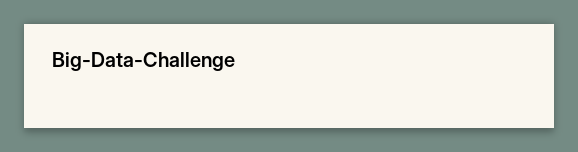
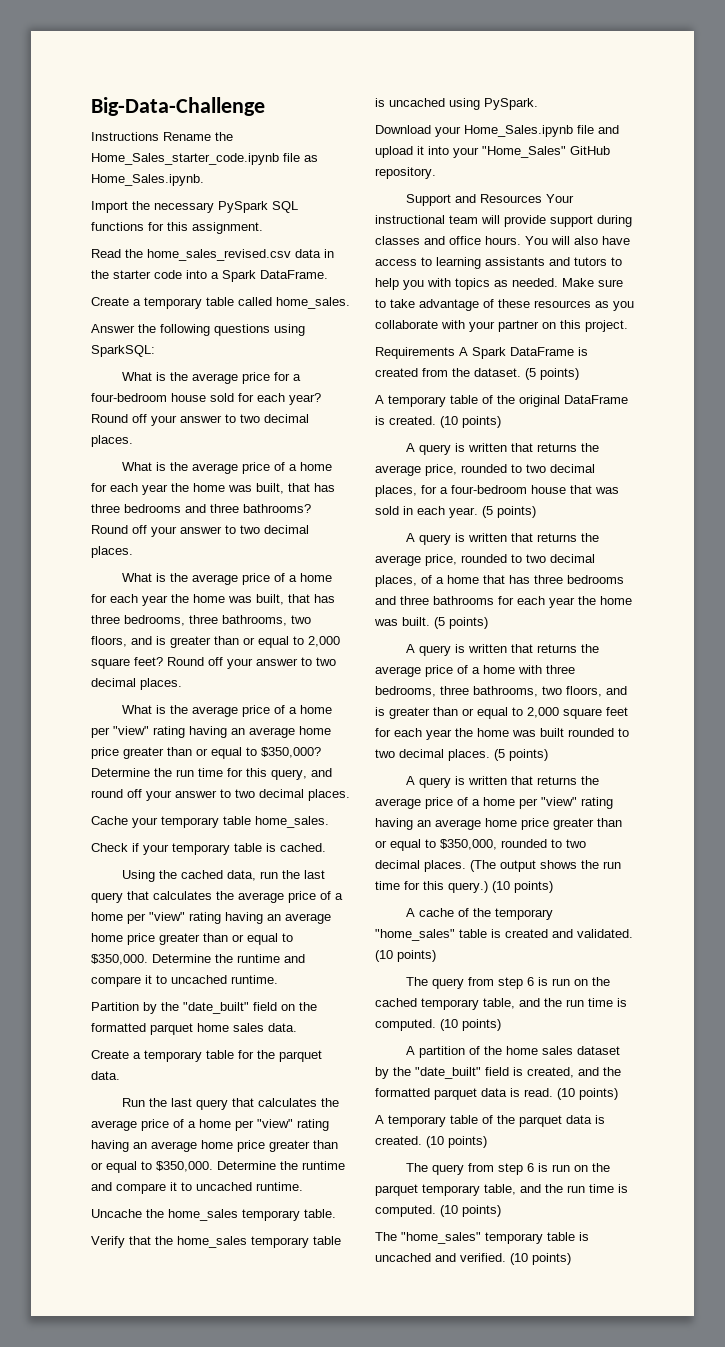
+ Instructions Rename the Home_Sales_starter_code.ipynb file as Home_Sales.ipynb.
+ Import the necessary PySpark SQL functions for this assignment.
+ Read the home_sales_revised.csv data in the starter code into a Spark DataFrame.
+ Create a temporary table called home_sales.
+ Answer the following questions using SparkSQL:
+ What is the average price for a four-bedroom house sold for each year? Round off your answer to two decimal places.
+ What is the average price of a home for each year the home was built, that has three bedrooms and three bathrooms? Round off your answer to two decimal places.
+ What is the average price of a home for each year the home was built, that has three bedrooms, three bathrooms, two floors, and is greater than or equal to 2,000 square feet? Round off your answer to two decimal places.
+ What is the average price of a home per "view" rating having an average home price greater than or equal to $350,000? Determine the run time for this query, and round off your answer to two decimal places.
+ Cache your temporary table home_sales.
+ Check if your temporary table is cached.
+ Using the cached data, run the last query that calculates the average price of a home per "view" rating having an average home price greater than or equal to $350,000. Determine the runtime and compare it to uncached runtime.
+ Partition by the "date_built" field on the formatted parquet home sales data.
+ Create a temporary table for the parquet data.
+ Run the last query that calculates the average price of a home per "view" rating having an average home price greater than or equal to $350,000. Determine the runtime and compare it to uncached runtime.
+ Uncache the home_sales temporary table.
+ Verify that the home_sales temporary table is uncached using PySpark.
+ Download your Home_Sales.ipynb file and upload it into your "Home_Sales" GitHub repository.
+ Support and Resources Your instructional team will provide support during classes and office hours. You will also have access to learning assistants and tutors to help you with topics as needed. Make sure to take advantage of these resources as you collaborate with your partner on this project.
+ Requirements A Spark DataFrame is created from the dataset. (5 points)
+ A temporary table of the original DataFrame is created. (10 points)
+ A query is written that returns the average price, rounded to two decimal places, for a four-bedroom house that was sold in each year. (5 points)
+ A query is written that returns the average price, rounded to two decimal places, of a home that has three bedrooms and three bathrooms for each year the home was built. (5 points)
+ A query is written that returns the average price of a home with three bedrooms, three bathrooms, two floors, and is greater than or equal to 2,000 square feet for each year the home was built rounded to two decimal places. (5 points)
+ A query is written that returns the average price of a home per "view" rating having an average home price greater than or equal to $350,000, rounded to two decimal places. (The output shows the run time for this query.) (10 points)
+ A cache of the temporary "home_sales" table is created and validated. (10 points)
+ The query from step 6 is run on the cached temporary table, and the run time is computed. (10 points)
+ A partition of the home sales dataset by the "date_built" field is created, and the formatted parquet data is read. (10 points)
+ A temporary table of the parquet data is created. (10 points)
+ The query from step 6 is run on the parquet temporary table, and the run time is computed. (10 points)
+ The "home_sales" temporary table is uncached and verified. (10 points)

